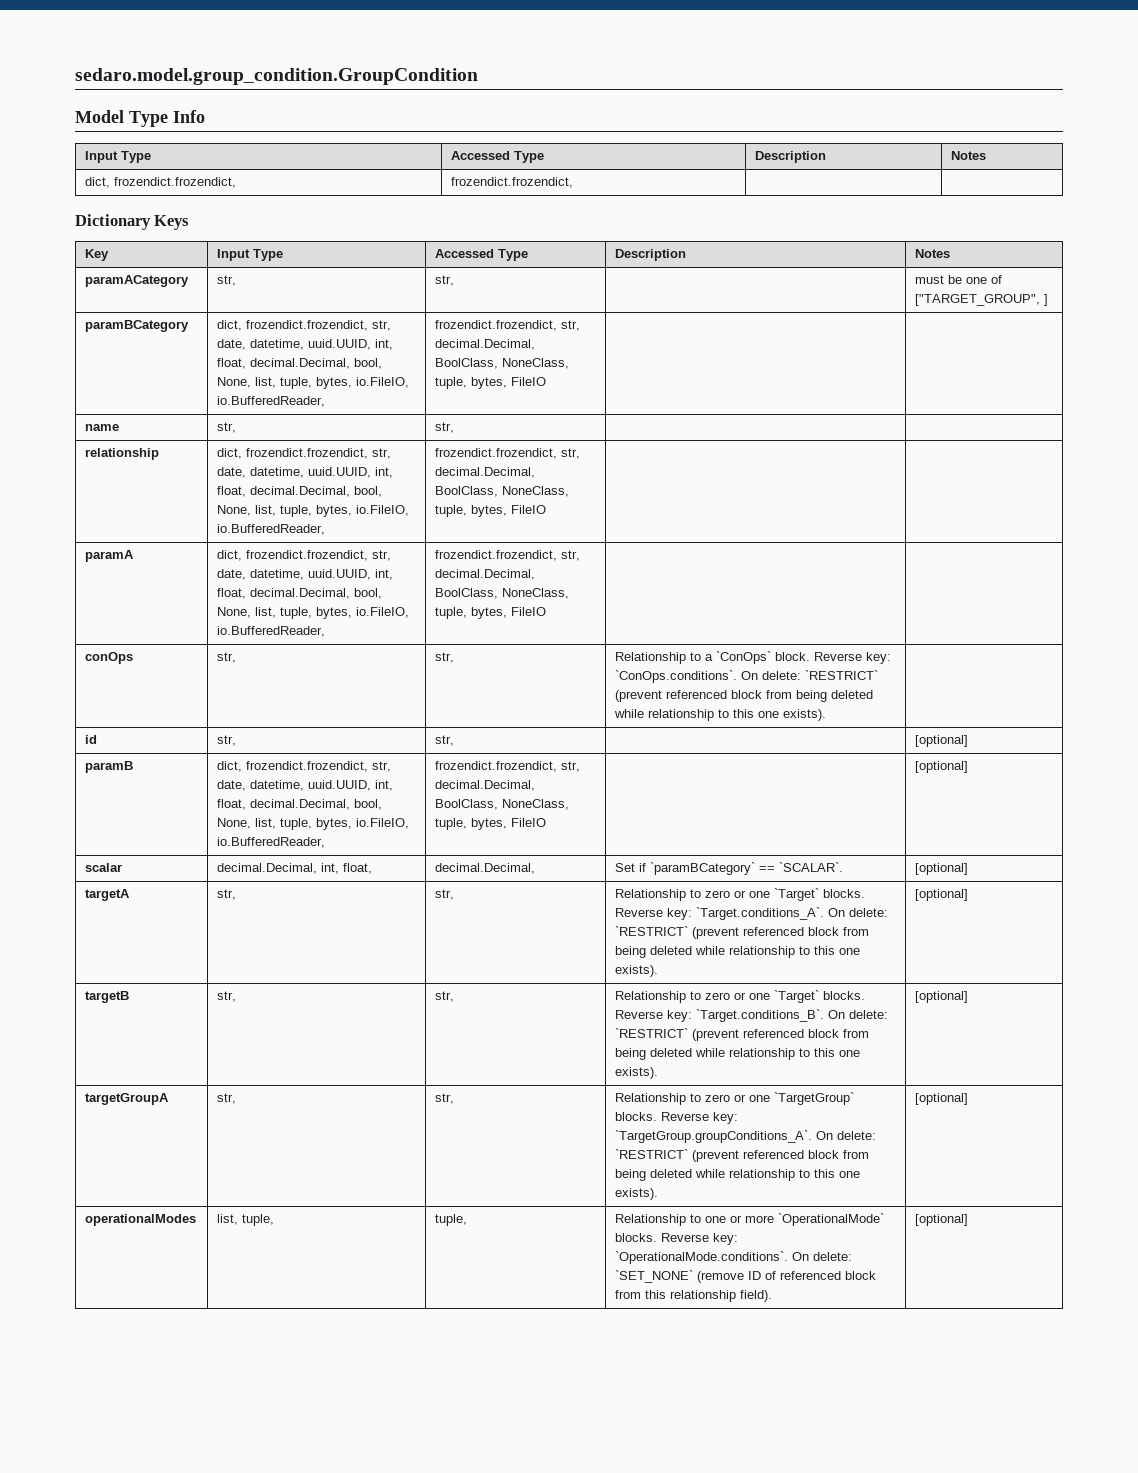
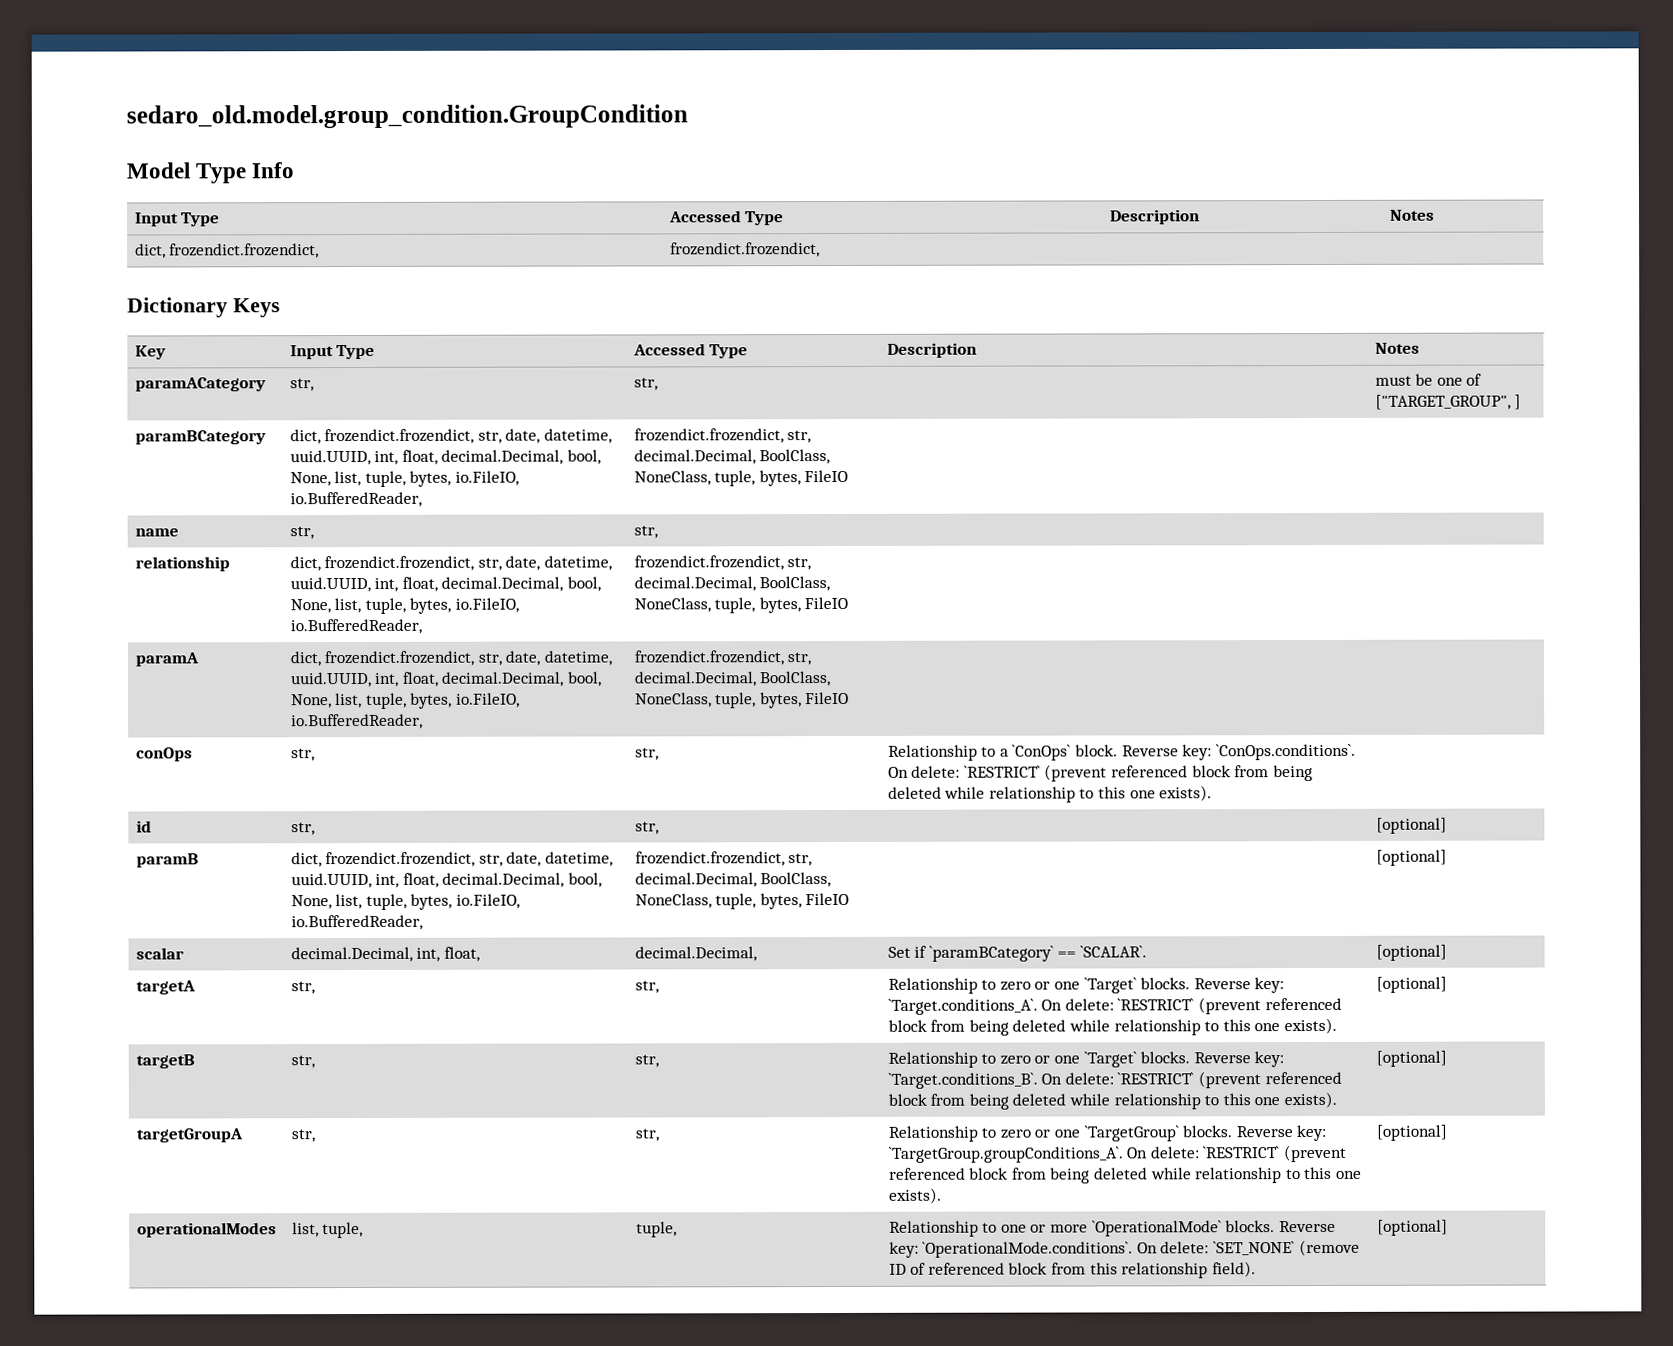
- sedaro.model.group_condition.GroupCondition
+ sedaro_old.model.group_condition.GroupCondition

